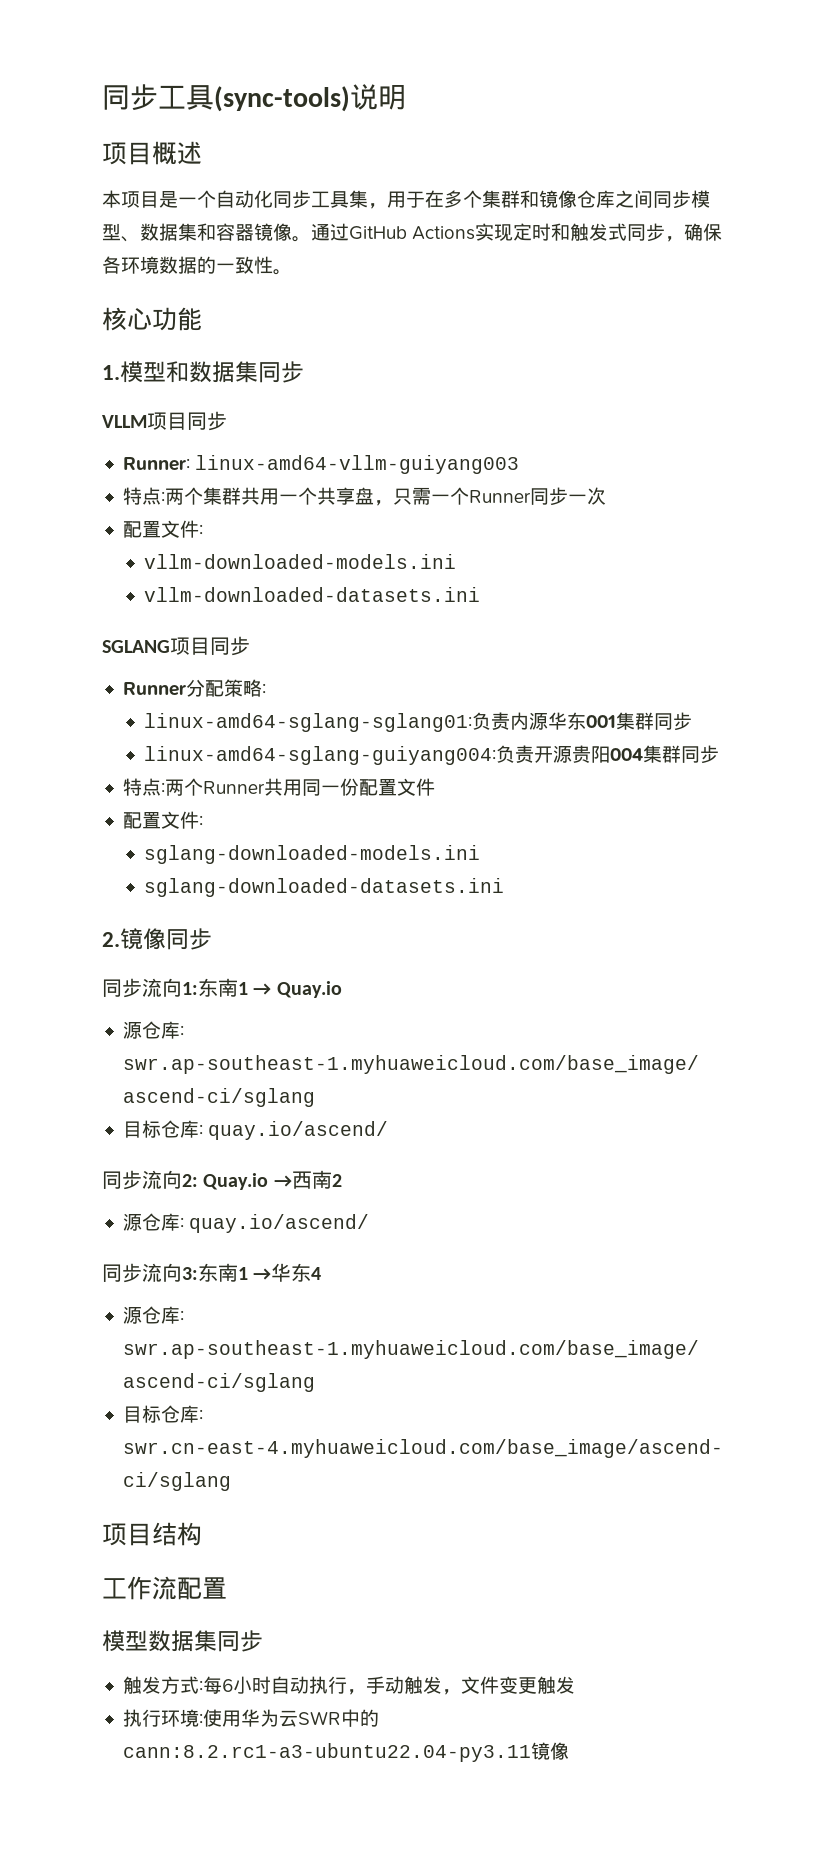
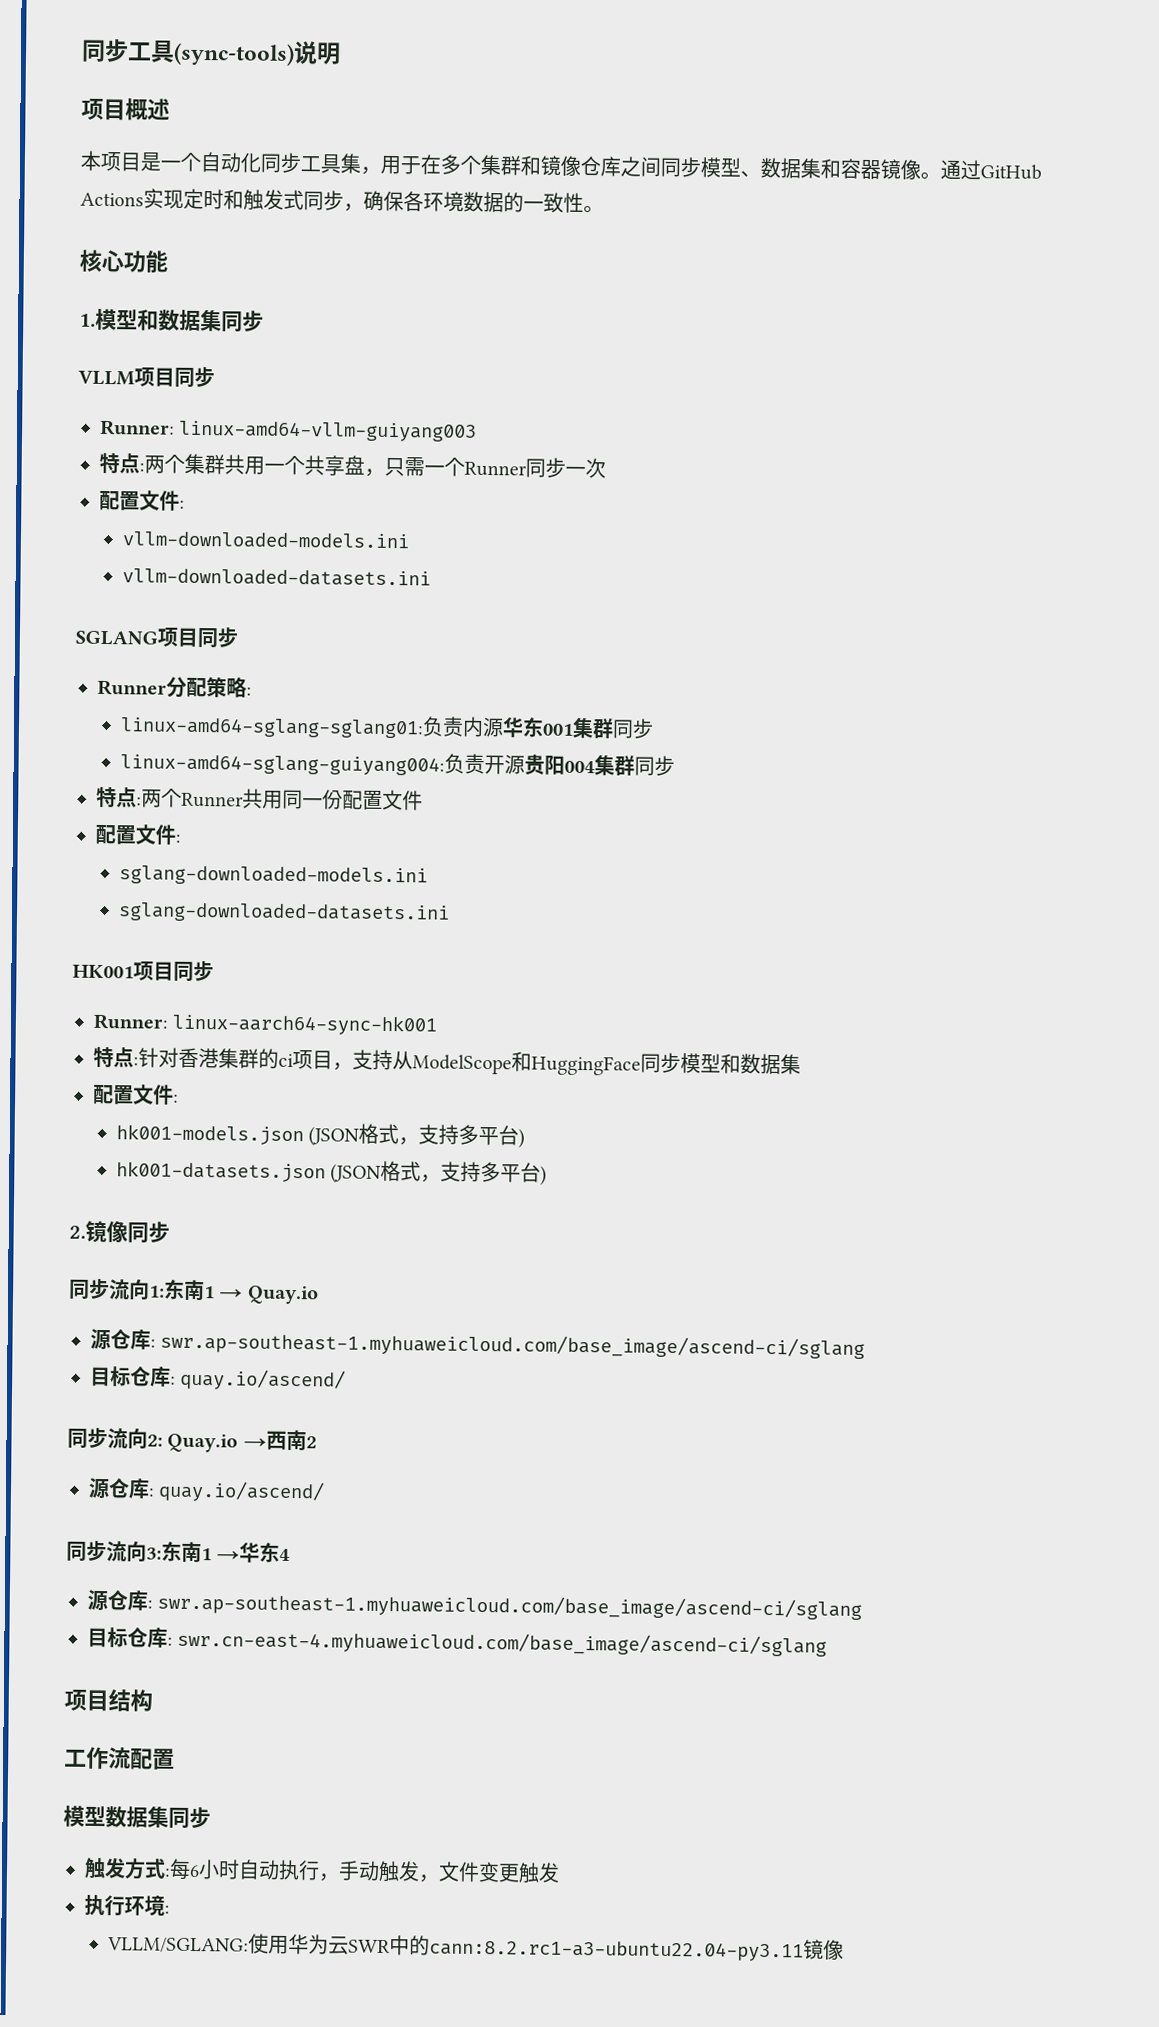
+ HK001项目同步
+ Runner: linux-aarch64-sync-hk001
+ 特点:针对香港集群的ci项目，支持从ModelScope和HuggingFace同步模型和数据集
+ 配置文件:
+ hk001-models.json (JSON格式，支持多平台)
+ hk001-datasets.json (JSON格式，支持多平台)
- 执行环境:使用华为云SWR中的cann:8.2.rc1-a3-ubuntu22.04-py3.11镜像
+ 执行环境:
+ VLLM/SGLANG:使用华为云SWR中的cann:8.2.rc1-a3-ubuntu22.04-py3.11镜像

